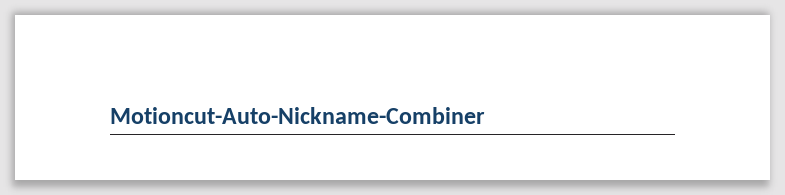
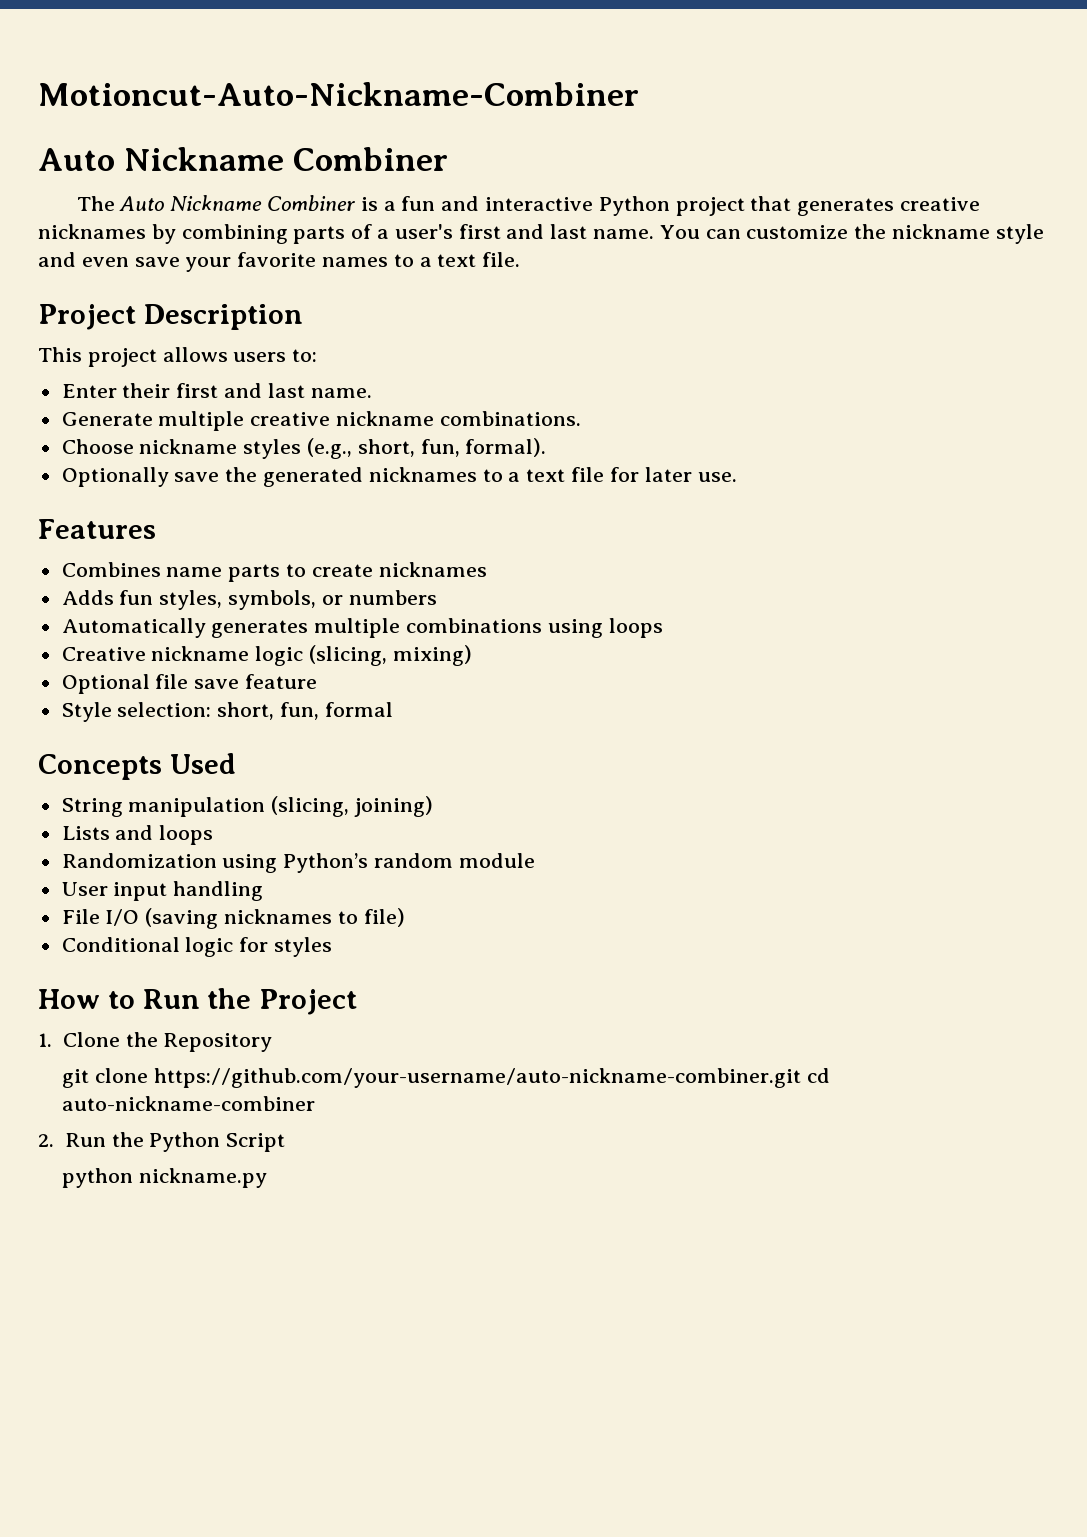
  Motioncut-Auto-Nickname-Combiner
+ Auto Nickname Combiner
+ The Auto Nickname Combiner is a fun and interactive Python project that generates creative nicknames by combining parts of a user's first and last name. You can customize the nickname style and even save your favorite names to a text file.
+ Project Description
+ This project allows users to:
+ Enter their first and last name.
+ Generate multiple creative nickname combinations.
+ Choose nickname styles (e.g., short, fun, formal).
+ Optionally save the generated nicknames to a text file for later use.
+ Features
+ Combines name parts to create nicknames
+ Adds fun styles, symbols, or numbers
+ Automatically generates multiple combinations using loops
+ Creative nickname logic (slicing, mixing)
+ Optional file save feature
+ Style selection: short, fun, formal
+ Concepts Used
+ String manipulation (slicing, joining)
+ Lists and loops
+ Randomization using Python’s random module
+ User input handling
+ File I/O (saving nicknames to file)
+ Conditional logic for styles
+ How to Run the Project
+ 1. Clone the Repository
+ git clone https://github.com/your-username/auto-nickname-combiner.git cd auto-nickname-combiner
+ 2. Run the Python Script
+ python nickname.py

